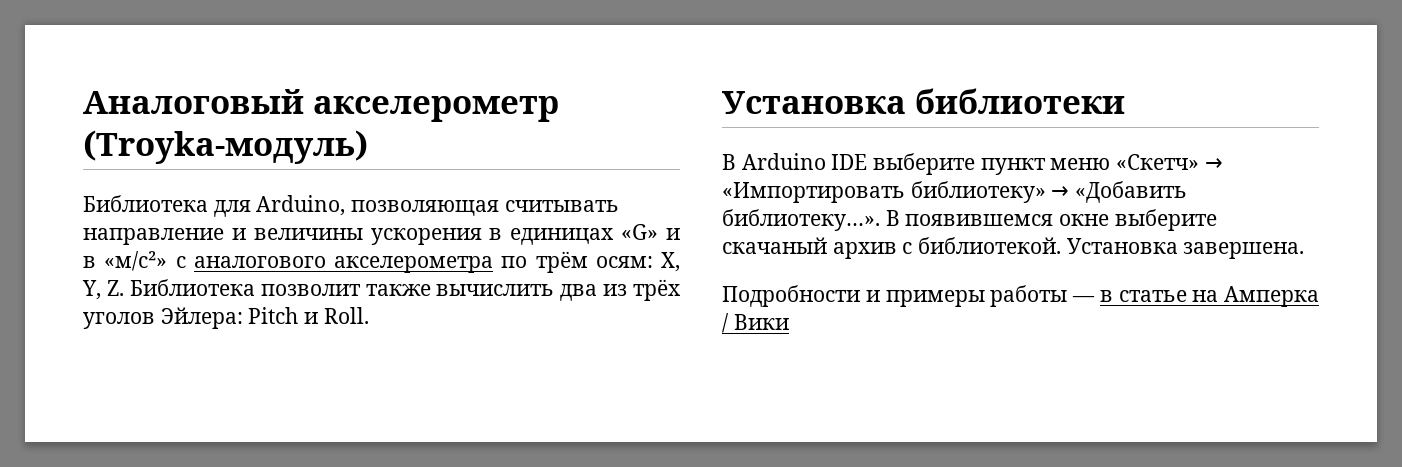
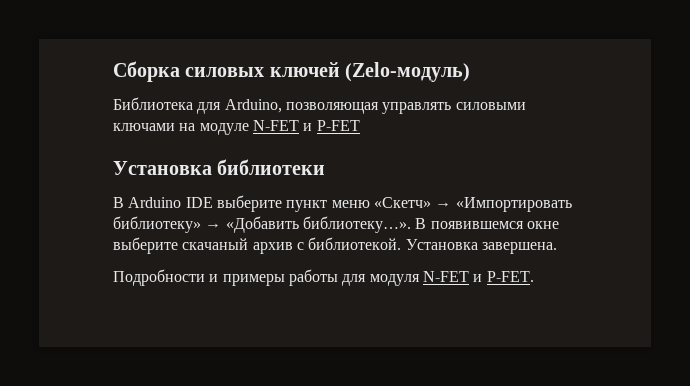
- Аналоговый акселерометр (Troyka-модуль)
+ Сборка силовых ключей (Zelo-модуль)
- Библиотека для Arduino, позволяющая считывать направление и величины ускорения в единицах «G» и в «м/с²» с аналогового акселерометра по трём осям: X, Y, Z. Библиотека позволит также вычислить два из трёх уголов Эйлера: Pitch и Roll.
+ Библиотека для Arduino, позволяющая управлять силовыми ключами на модуле N-FET и P-FET
- Подробности и примеры работы — в статье на Амперка / Вики
+ Подробности и примеры работы для модуля N-FET и P-FET.

